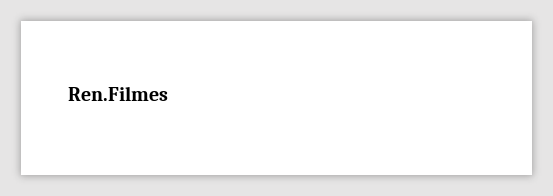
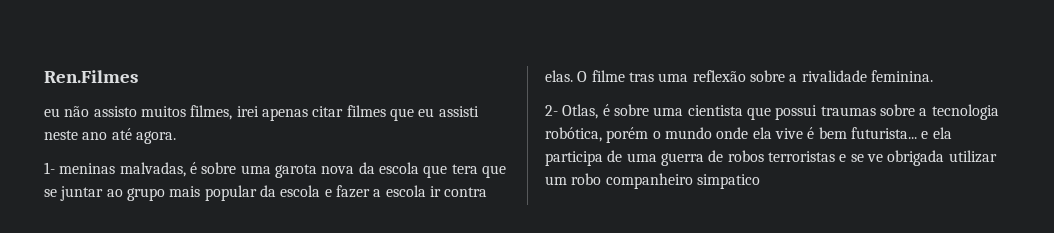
+ eu não assisto muitos filmes, irei apenas citar filmes que eu assisti neste ano até agora.
+ 1- meninas malvadas, é sobre uma garota nova da escola que tera que se juntar ao grupo mais popular da escola e fazer a escola ir contra elas. O filme tras uma reflexão sobre a rivalidade feminina.
+ 2- Otlas, é sobre uma cientista que possui traumas sobre a tecnologia robótica, porém o mundo onde ela vive é bem futurista... e ela participa de uma guerra de robos terroristas e se ve obrigada utilizar um robo companheiro simpatico

